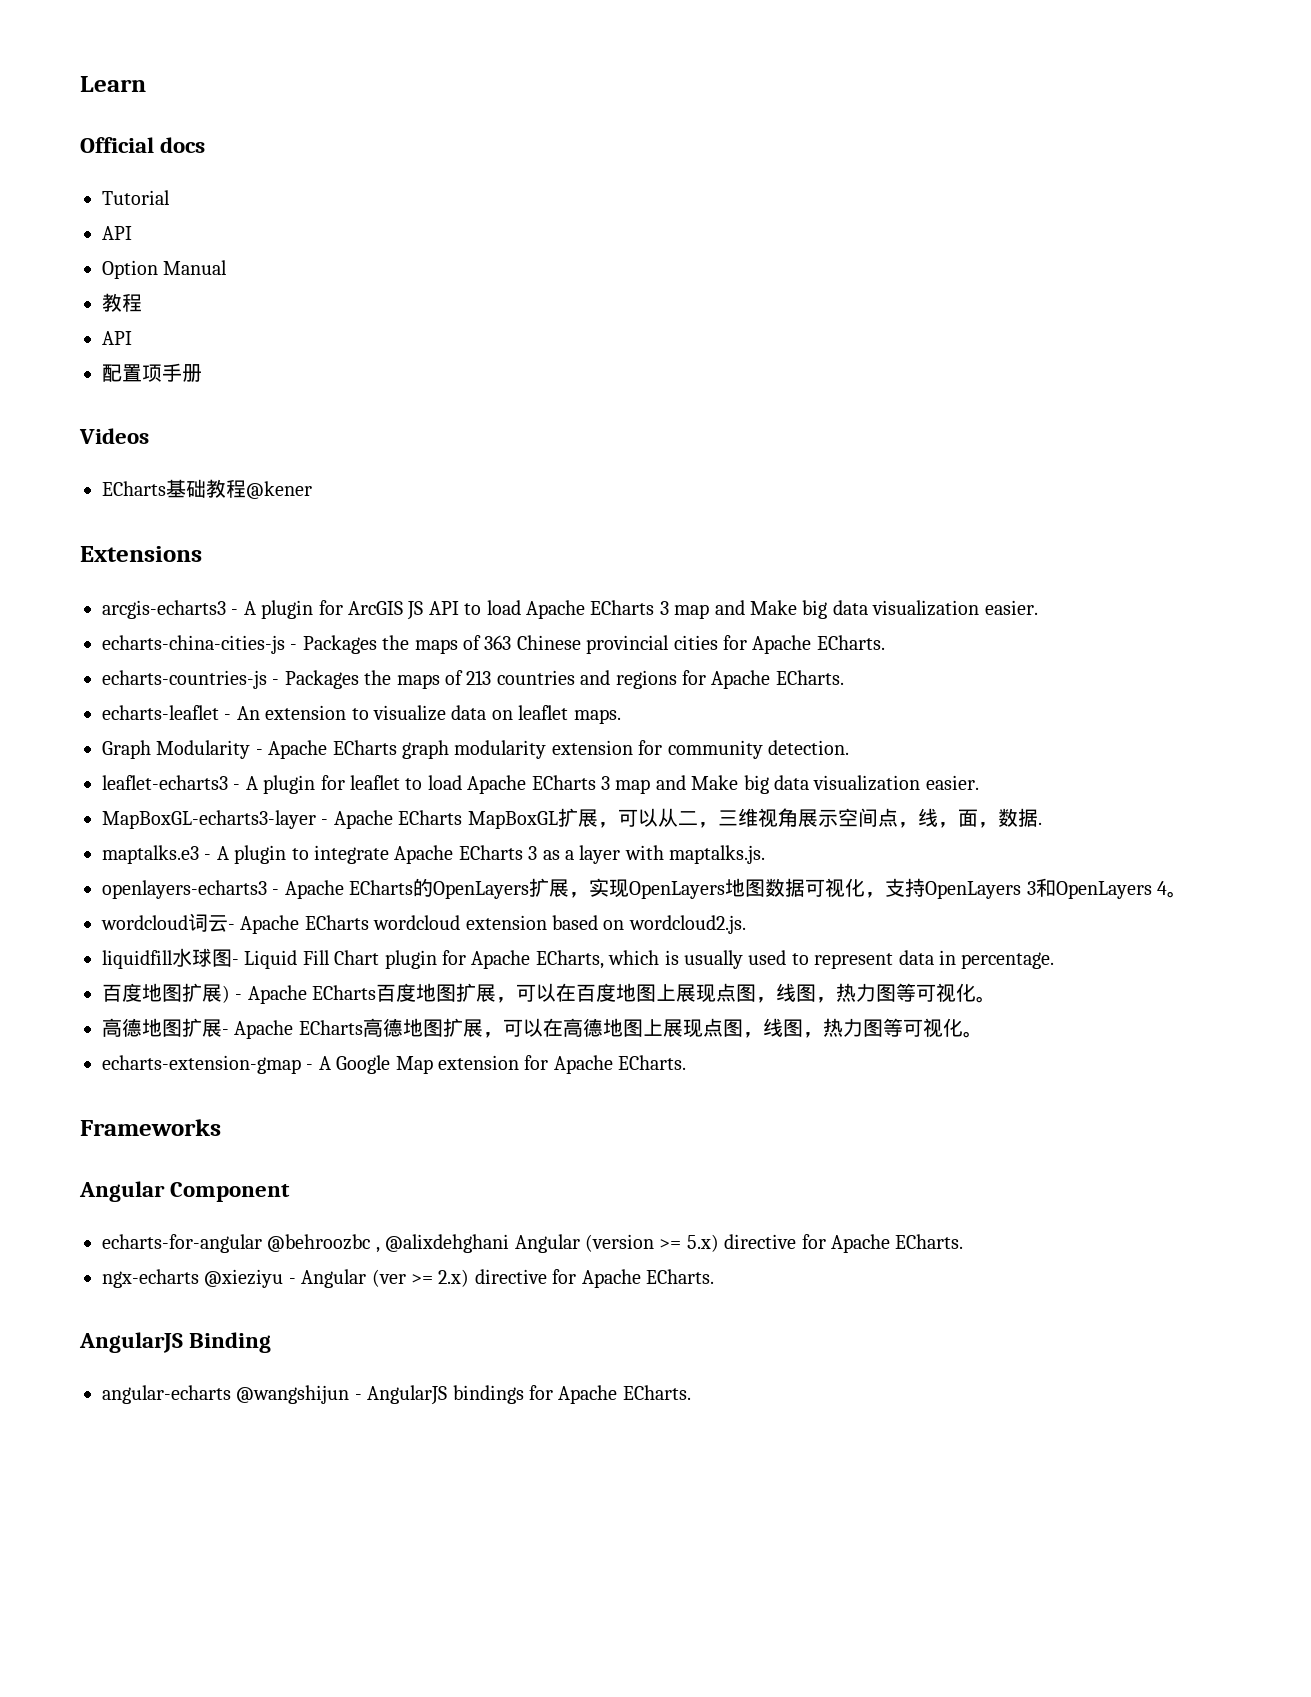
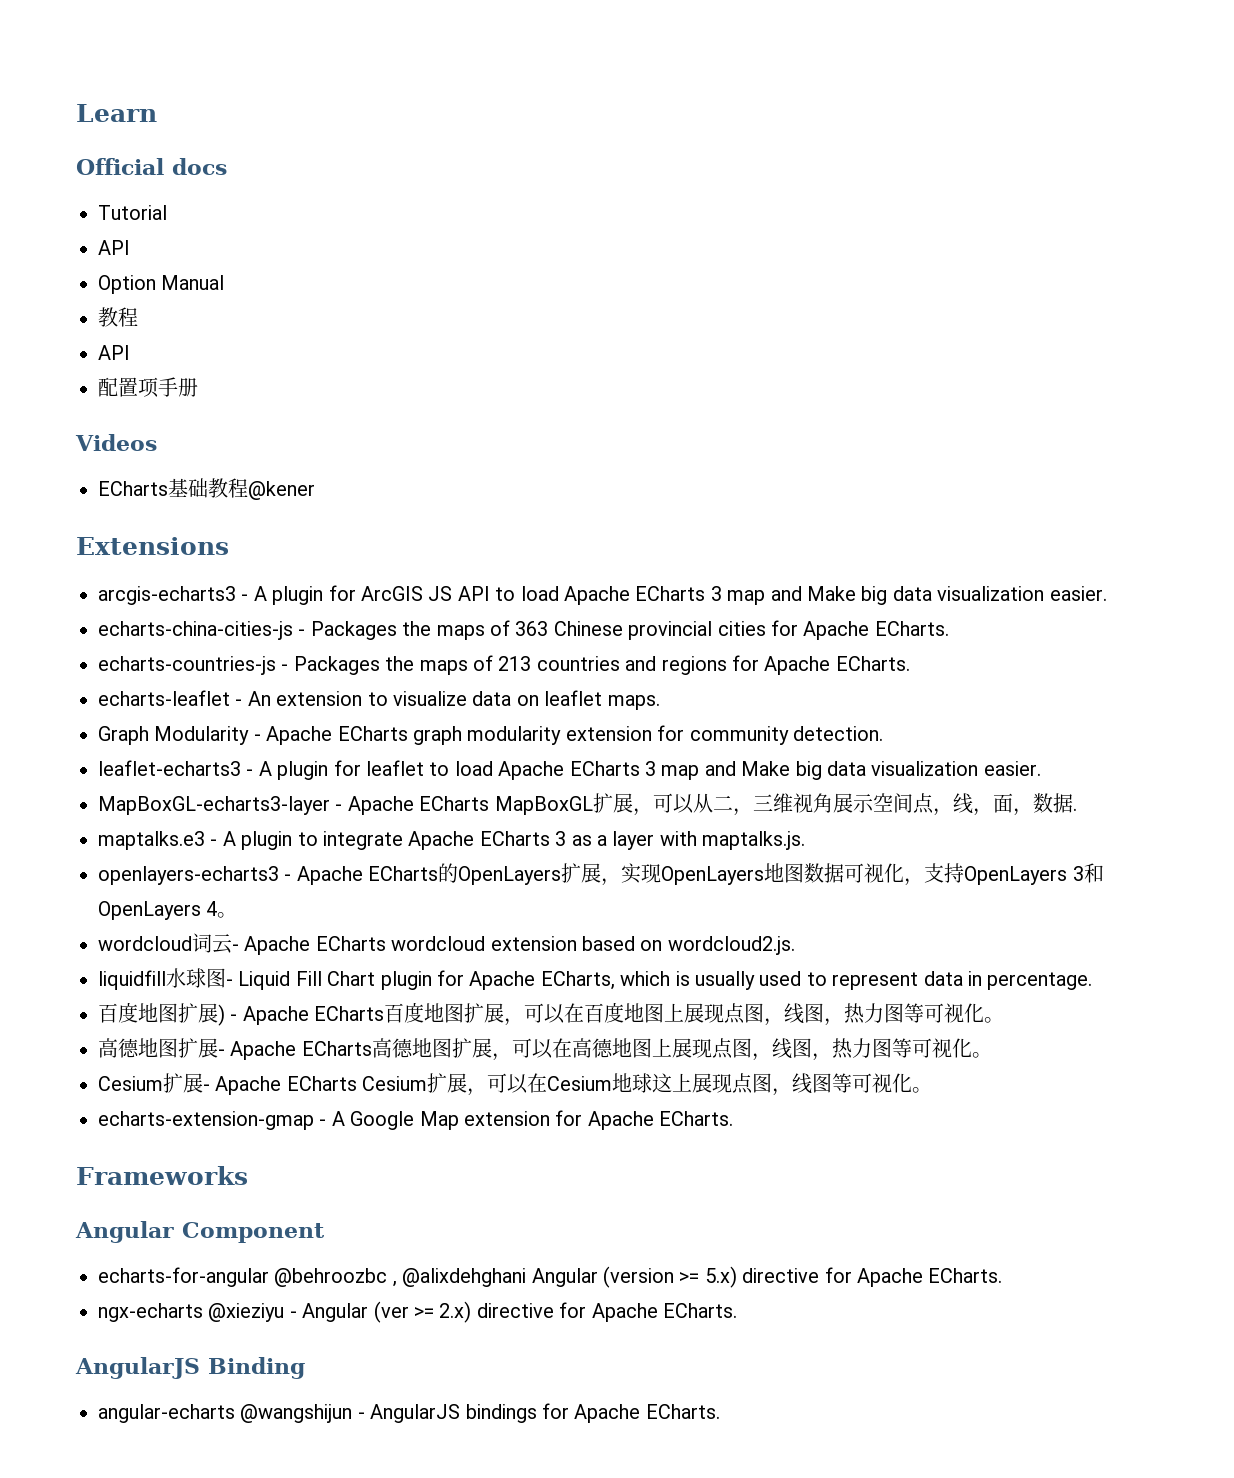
+ Cesium扩展- Apache ECharts Cesium扩展，可以在Cesium地球这上展现点图，线图等可视化。

